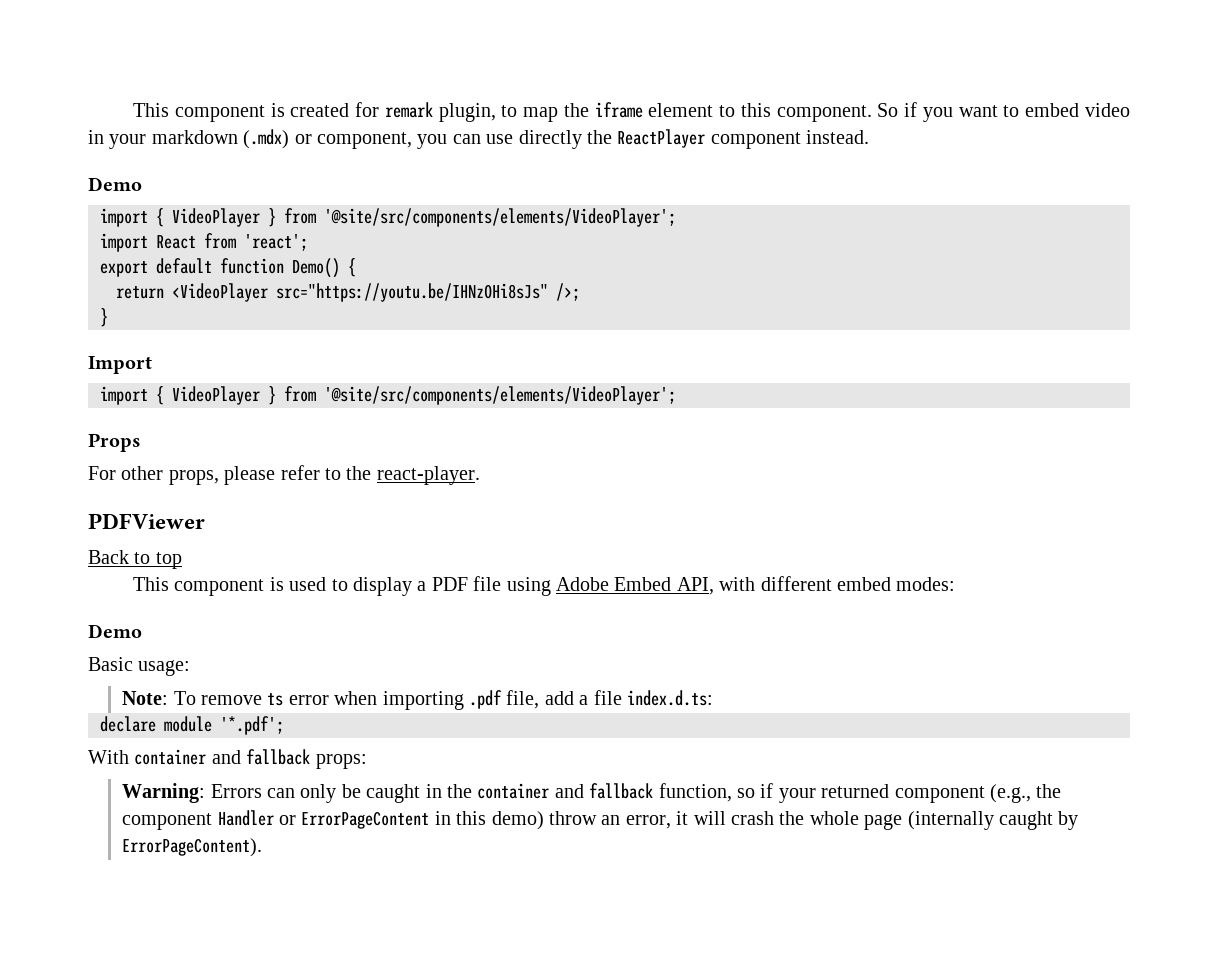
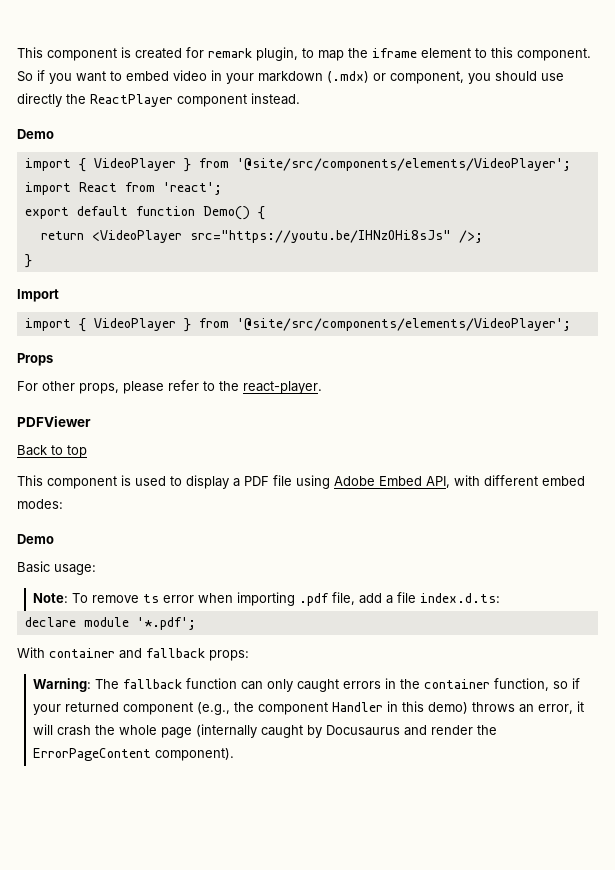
- So if you want to embed video in your markdown (.mdx) or component, you can use directly the ReactPlayer component instead.
+ So if you want to embed video in your markdown (.mdx) or component, you should use directly the ReactPlayer component instead.
- Warning: Errors can only be caught in the container and fallback function, so if your returned component (e.g., the component Handler or ErrorPageContent in this demo) throw an error, it will crash the whole page (internally caught by ErrorPageContent).
+ Warning: The fallback function can only caught errors in the container function, so if your returned component (e.g., the component Handler in this demo) throws an error, it will crash the whole page (internally caught by Docusaurus and render the ErrorPageContent component).

